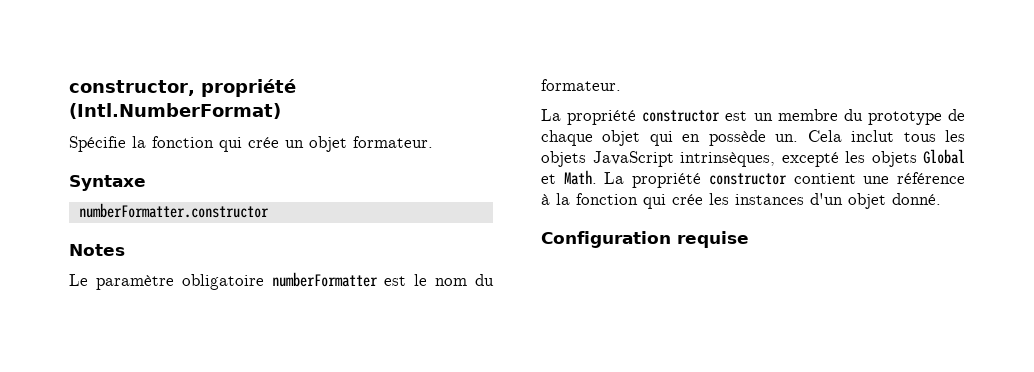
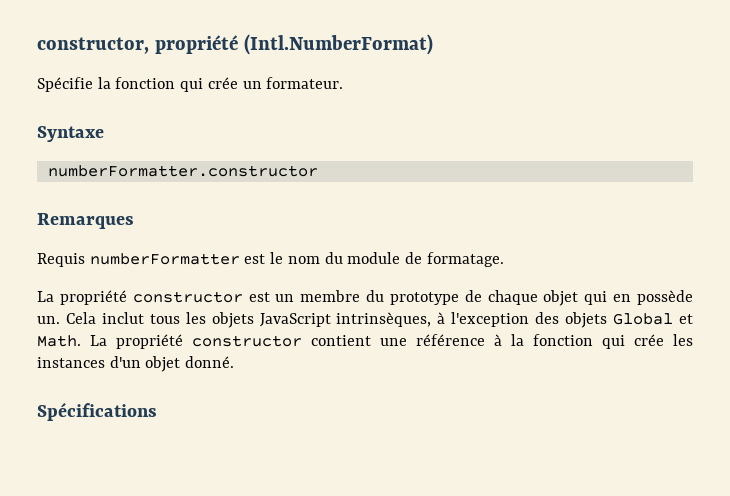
- Spécifie la fonction qui crée un objet formateur.
+ Spécifie la fonction qui crée un formateur.
- Notes
- Le paramètre obligatoire numberFormatter est le nom du formateur.
+ Remarques
+ Requis numberFormatter est le nom du module de formatage.
- Cela inclut tous les objets JavaScript intrinsèques, excepté les objets Global et Math.
+ Cela inclut tous les objets JavaScript intrinsèques, à l'exception des objets Global et Math.
- Configuration requise
+ Spécifications

